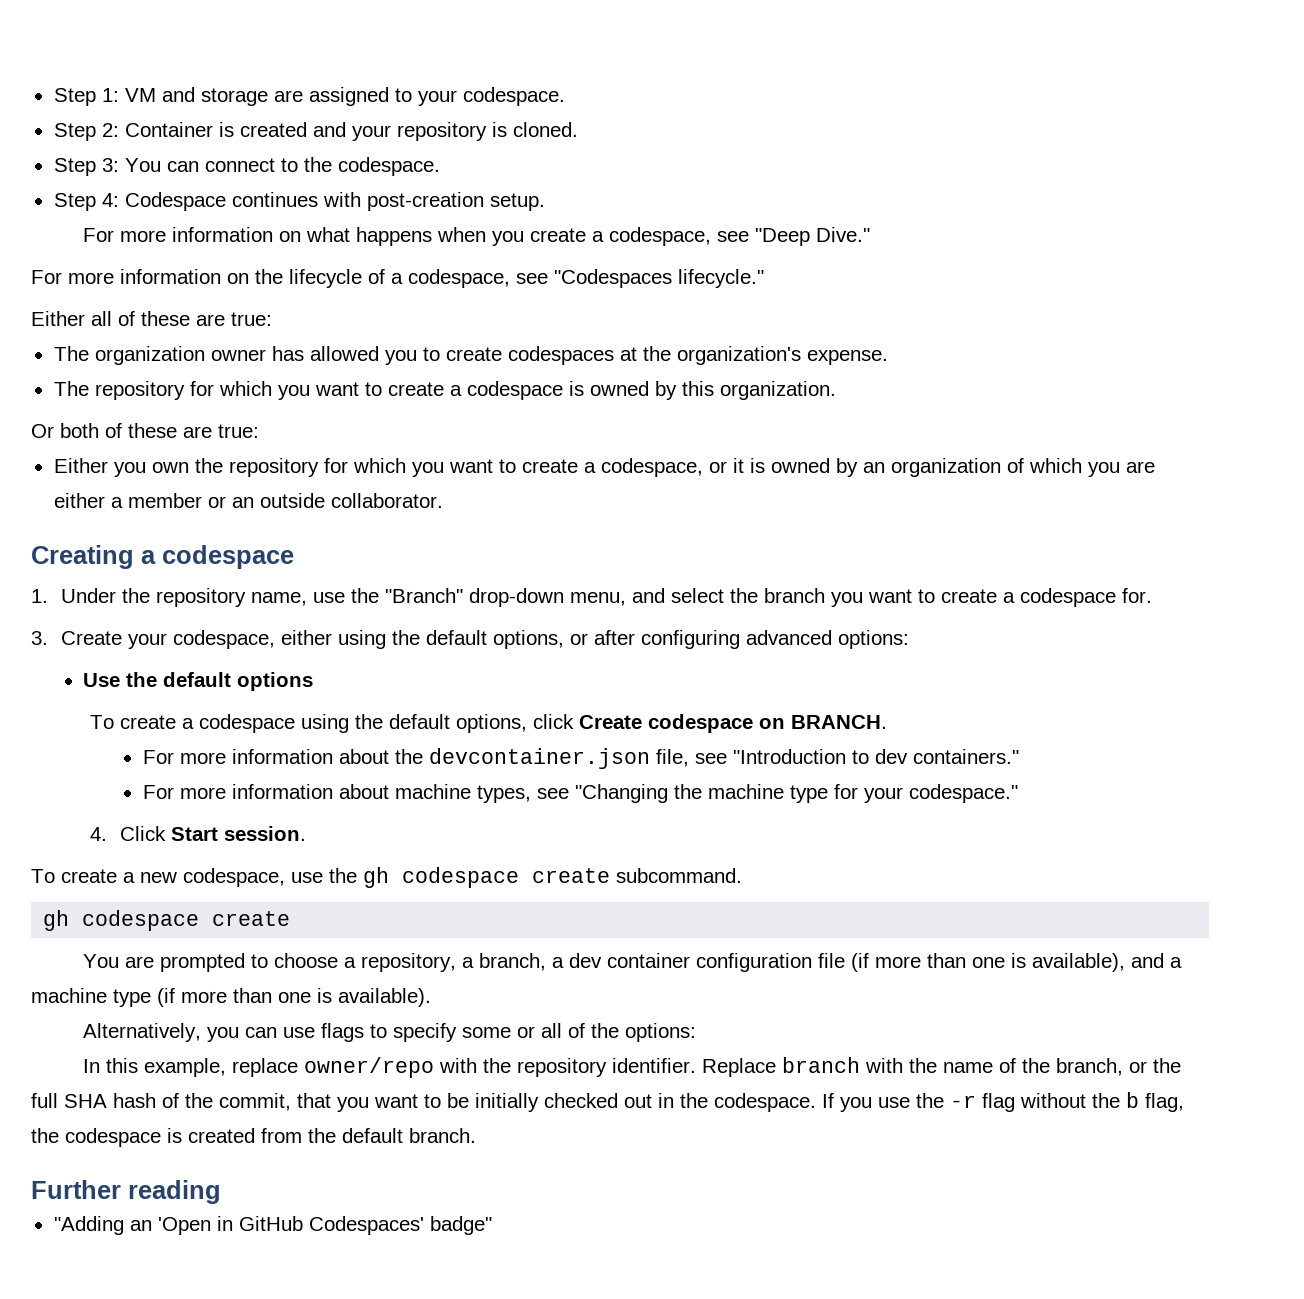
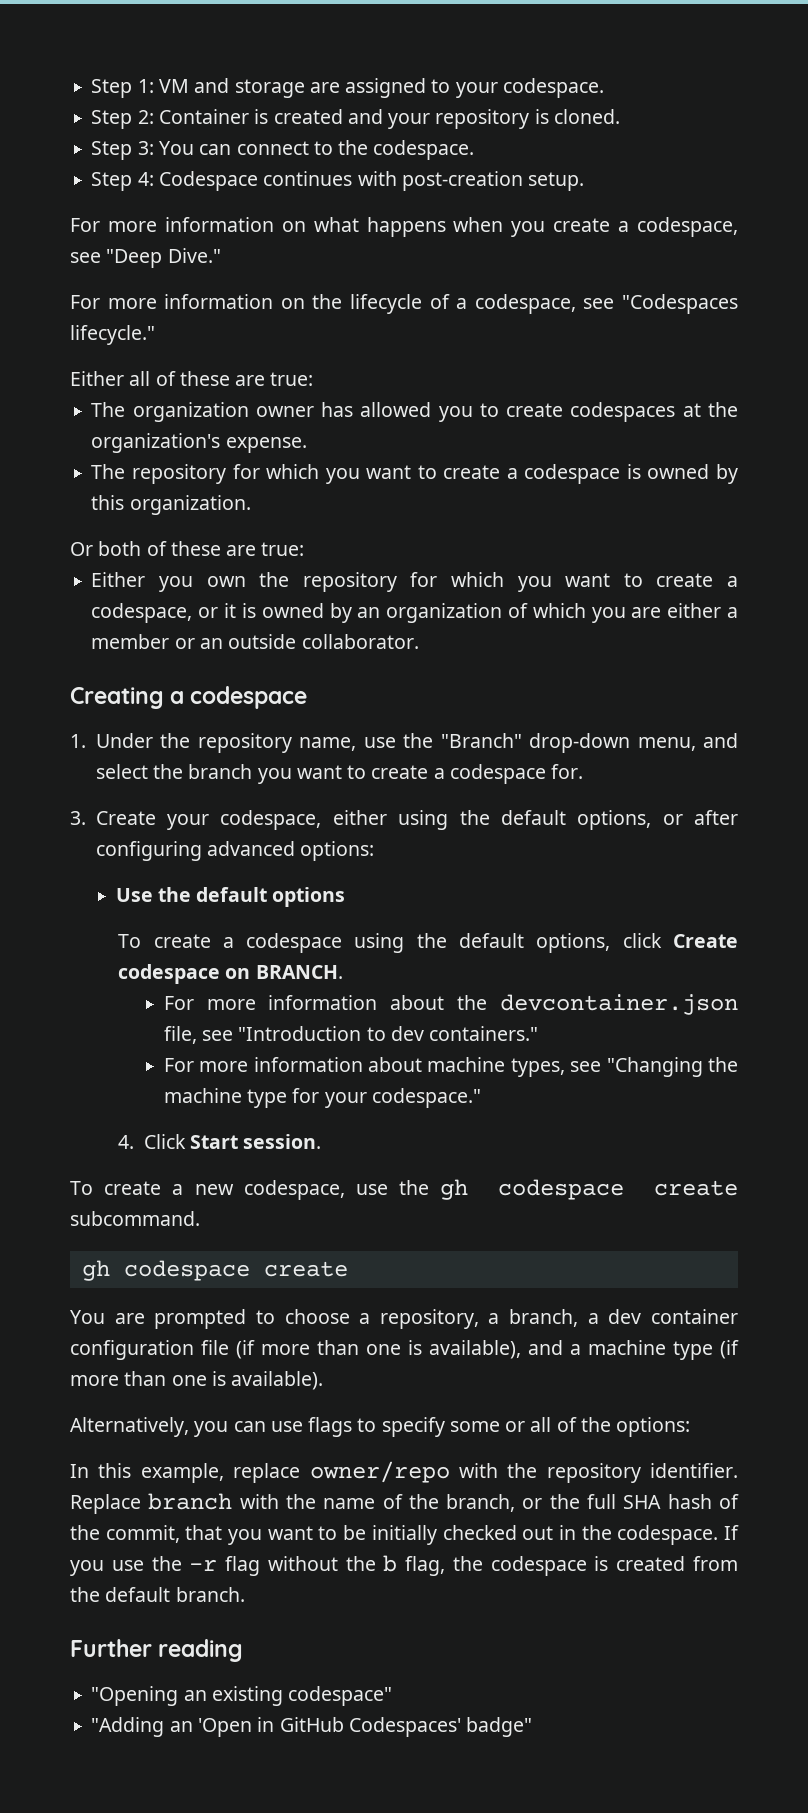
+ "Opening an existing codespace"

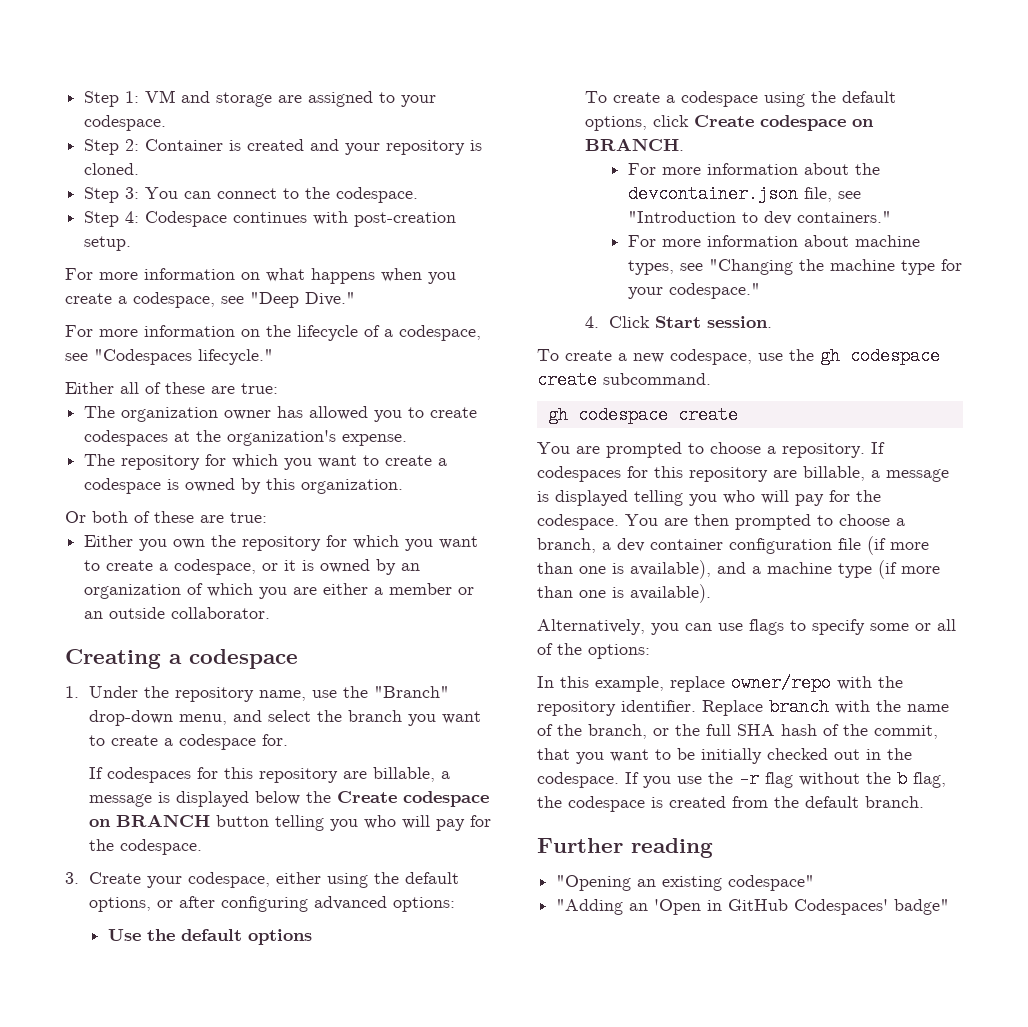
+ If codespaces for this repository are billable, a message is displayed below the Create codespace on BRANCH button telling you who will pay for the codespace.
- You are prompted to choose a repository, a branch, a dev container configuration file (if more than one is available), and a machine type (if more than one is available).
+ You are prompted to choose a repository. If codespaces for this repository are billable, a message is displayed telling you who will pay for the codespace. You are then prompted to choose a branch, a dev container configuration file (if more than one is available), and a machine type (if more than one is available).

